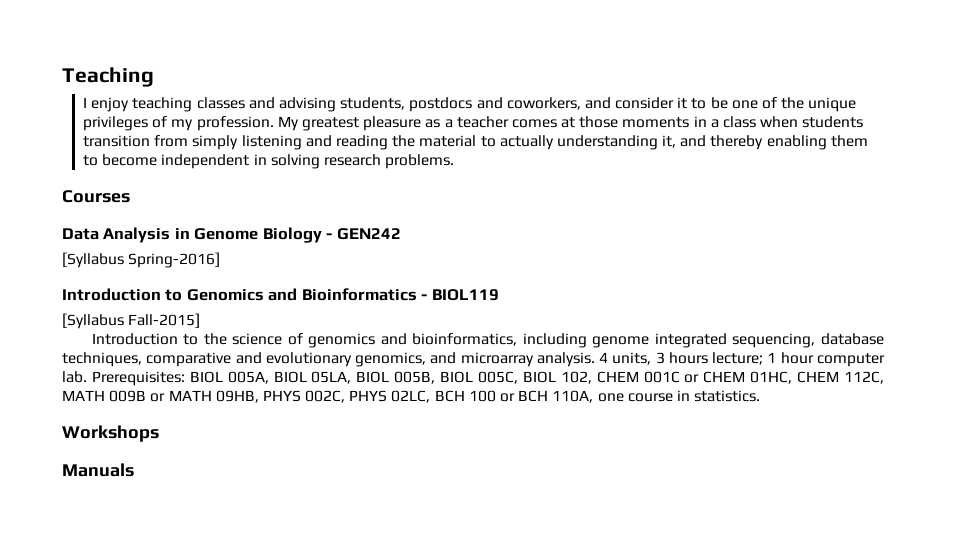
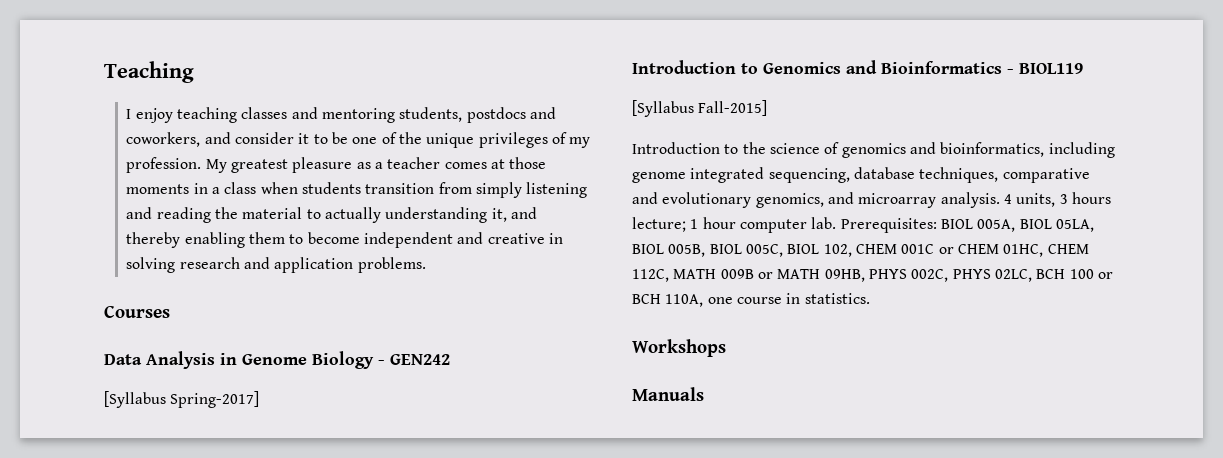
- I enjoy teaching classes and advising students, postdocs and coworkers, and consider it to be one of the unique privileges of my profession.
+ I enjoy teaching classes and mentoring students, postdocs and coworkers, and consider it to be one of the unique privileges of my profession.
- My greatest pleasure as a teacher comes at those moments in a class when students transition from simply listening and reading the material to actually understanding it, and thereby enabling them to become independent in solving research problems.
+ My greatest pleasure as a teacher comes at those moments in a class when students transition from simply listening and reading the material to actually understanding it, and thereby enabling them to become independent and creative in solving research and application problems.
- [Syllabus Spring-2016]
+ [Syllabus Spring-2017]

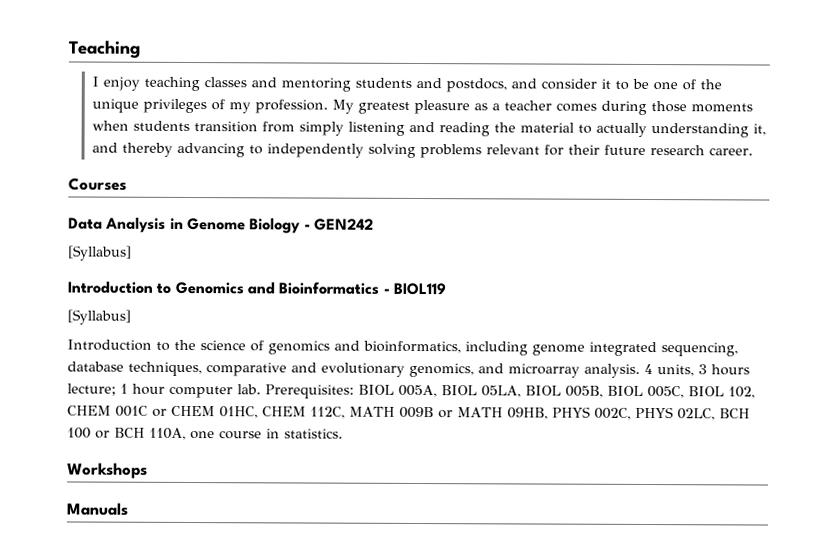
- I enjoy teaching classes and mentoring students, postdocs and coworkers, and consider it to be one of the unique privileges of my profession.
+ I enjoy teaching classes and mentoring students and postdocs, and consider it to be one of the unique privileges of my profession.
- My greatest pleasure as a teacher comes at those moments in a class when students transition from simply listening and reading the material to actually understanding it, and thereby enabling them to become independent and creative in solving research and application problems.
+ My greatest pleasure as a teacher comes during those moments when students transition from simply listening and reading the material to actually understanding it, and thereby advancing to independently solving problems relevant for their future research career.
  Data Analysis in Genome Biology - GEN242
- [Syllabus Spring-2017]
+ [Syllabus]
  Introduction to Genomics and Bioinformatics - BIOL119
- [Syllabus Fall-2015]
+ [Syllabus]

